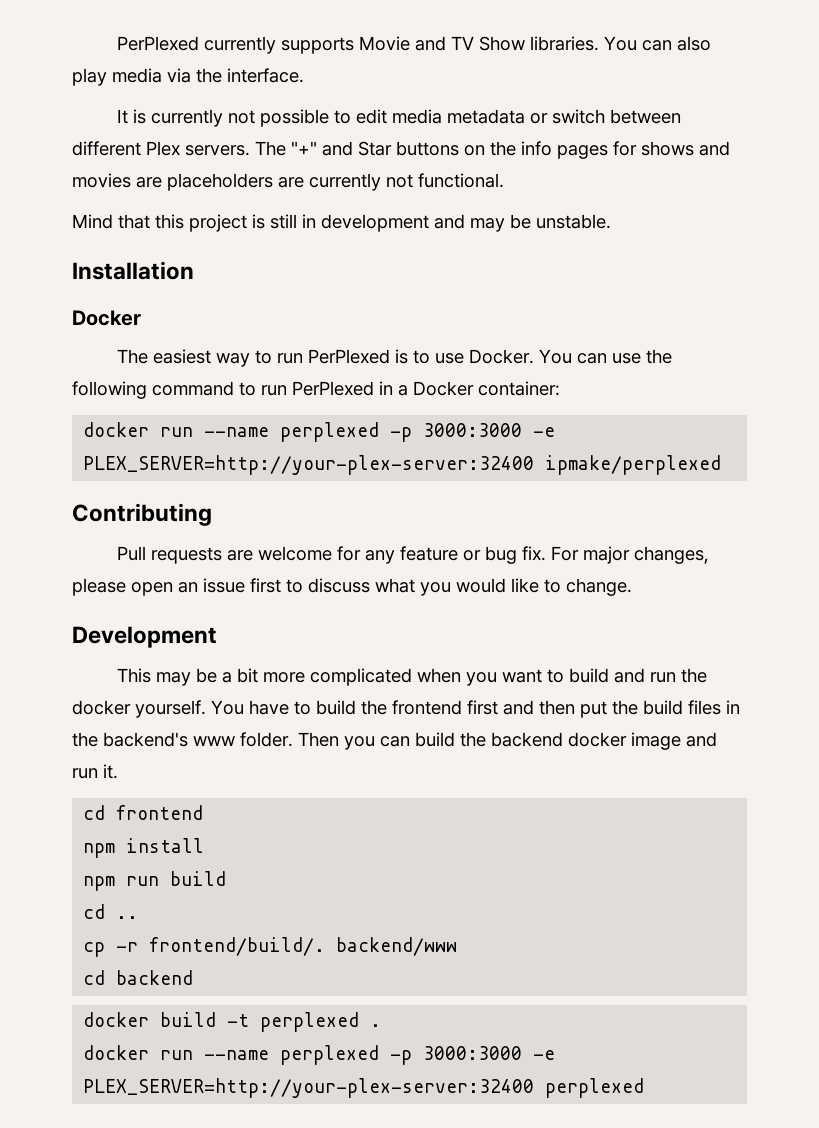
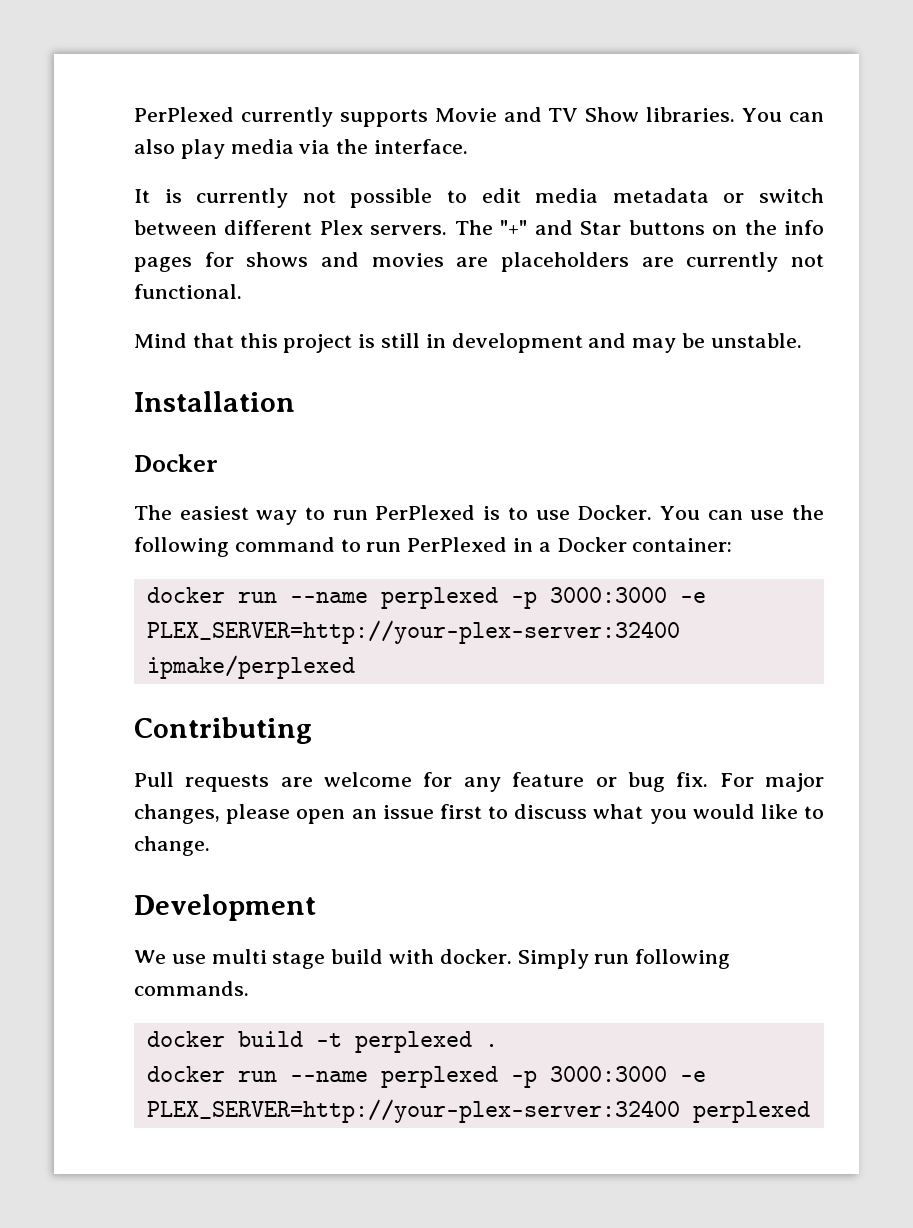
- This may be a bit more complicated when you want to build and run the docker yourself. You have to build the frontend first and then put the build files in the backend's www folder. Then you can build the backend docker image and run it.
- cd frontend
- npm install
- npm run build
- cd ..
- cp -r frontend/build/. backend/www
- cd backend
+ We use multi stage build with docker. Simply run following commands.

